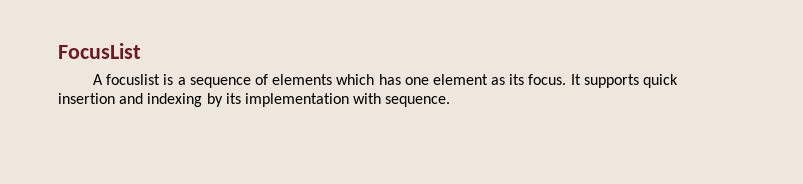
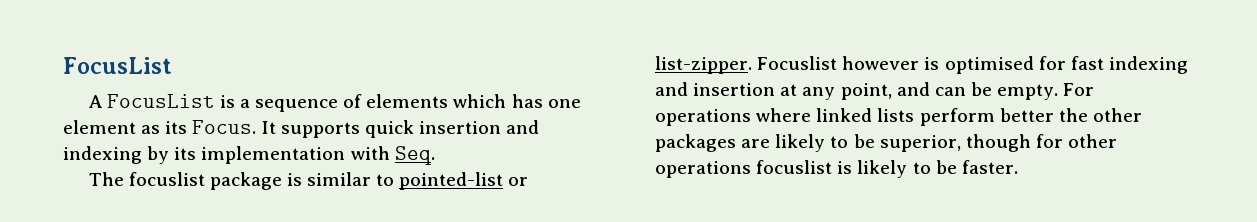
- A focuslist is a sequence of elements which has one element as its focus.
+ A FocusList is a sequence of elements which has one element as its Focus.
- It supports quick insertion and indexing by its implementation with sequence.
+ It supports quick insertion and indexing by its implementation with Seq.
+ The focuslist package is similar to pointed-list or list-zipper. Focuslist however is optimised for fast indexing and insertion at any point, and can be empty. For operations where linked lists perform better the other packages are likely to be superior, though for other operations focuslist is likely to be faster.

